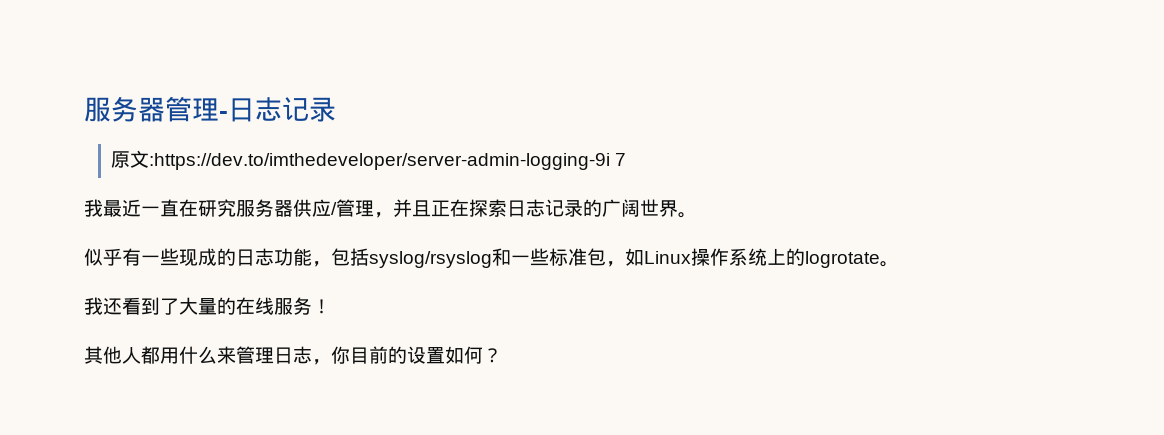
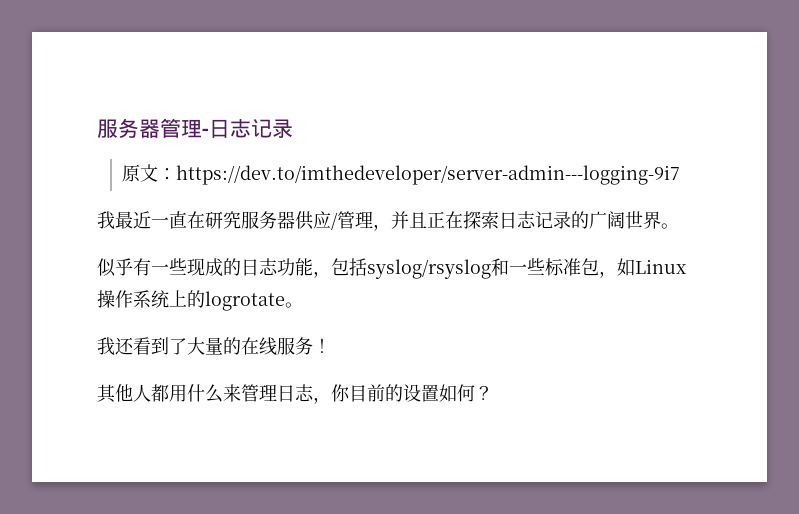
- 原文:https://dev.to/imthedeveloper/server-admin-logging-9i 7
+ 原文：https://dev.to/imthedeveloper/server-admin---logging-9i7

